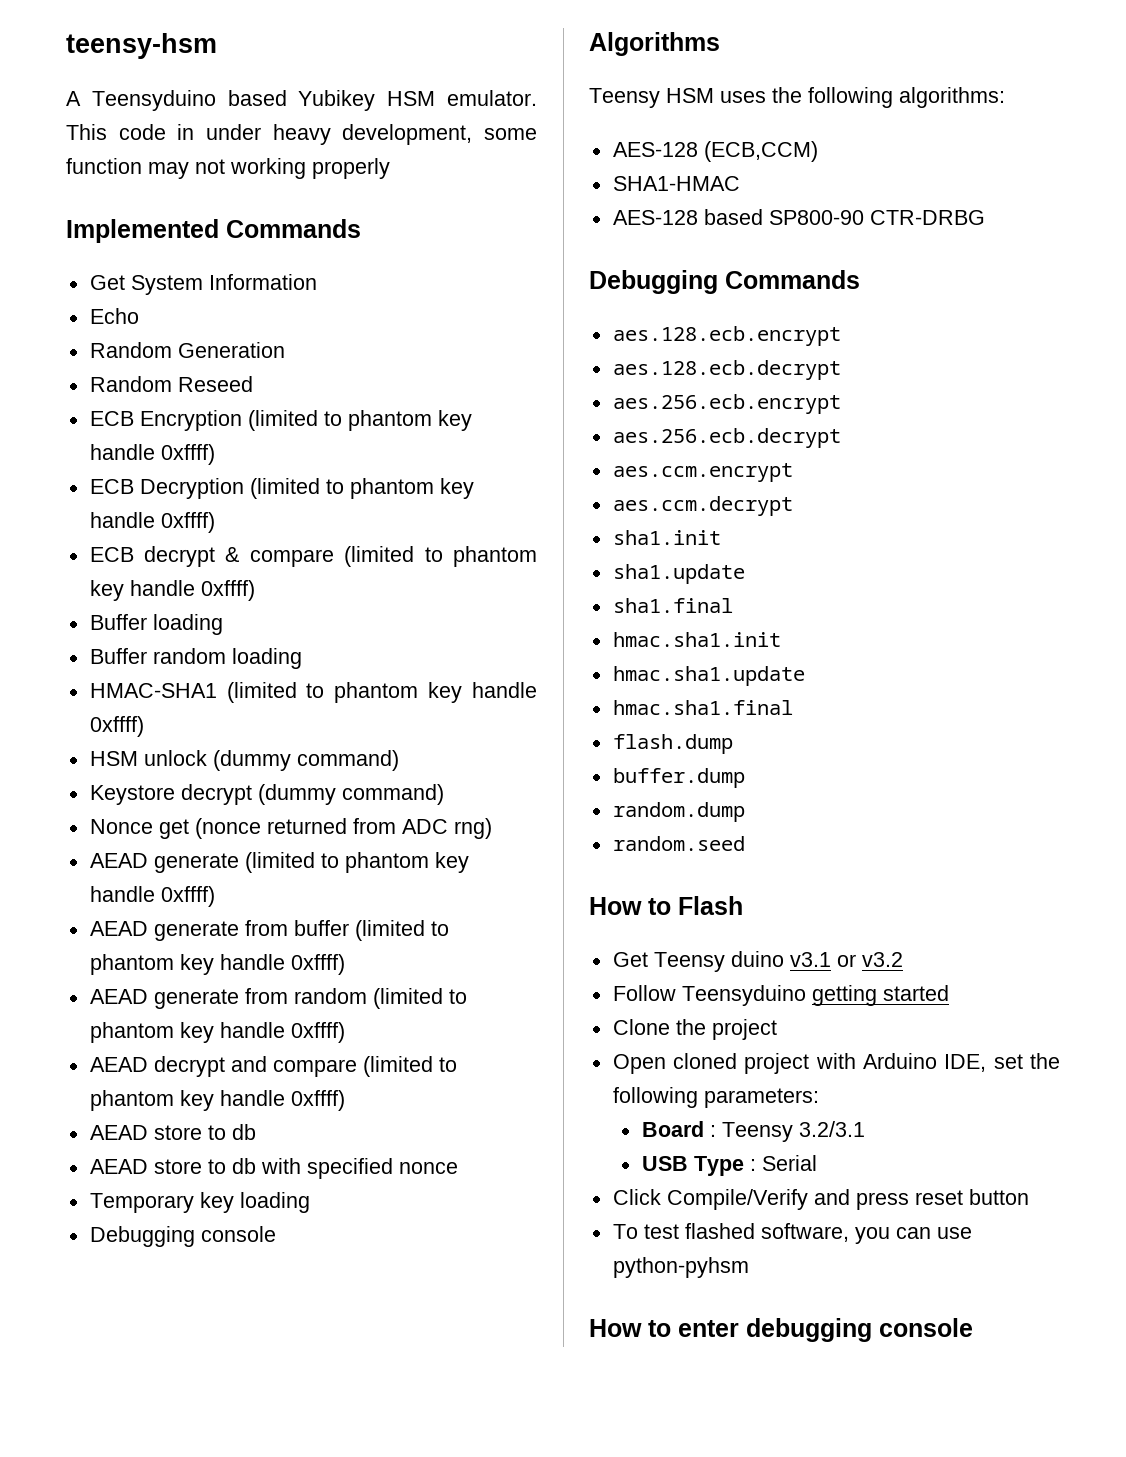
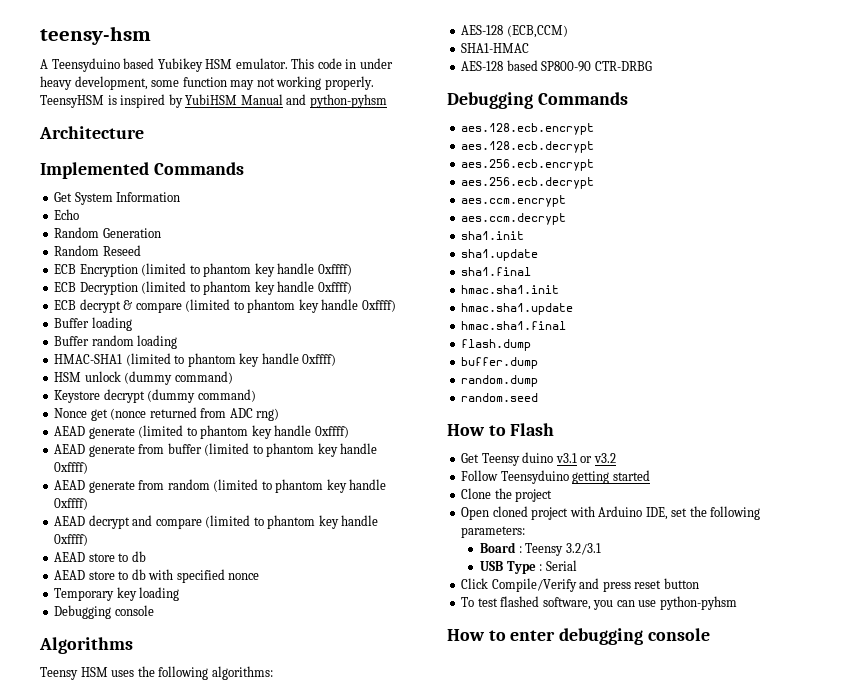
- This code in under heavy development, some function may not working properly
+ This code in under heavy development, some function may not working properly. TeensyHSM is inspired by YubiHSM Manual and python-pyhsm
+ Architecture

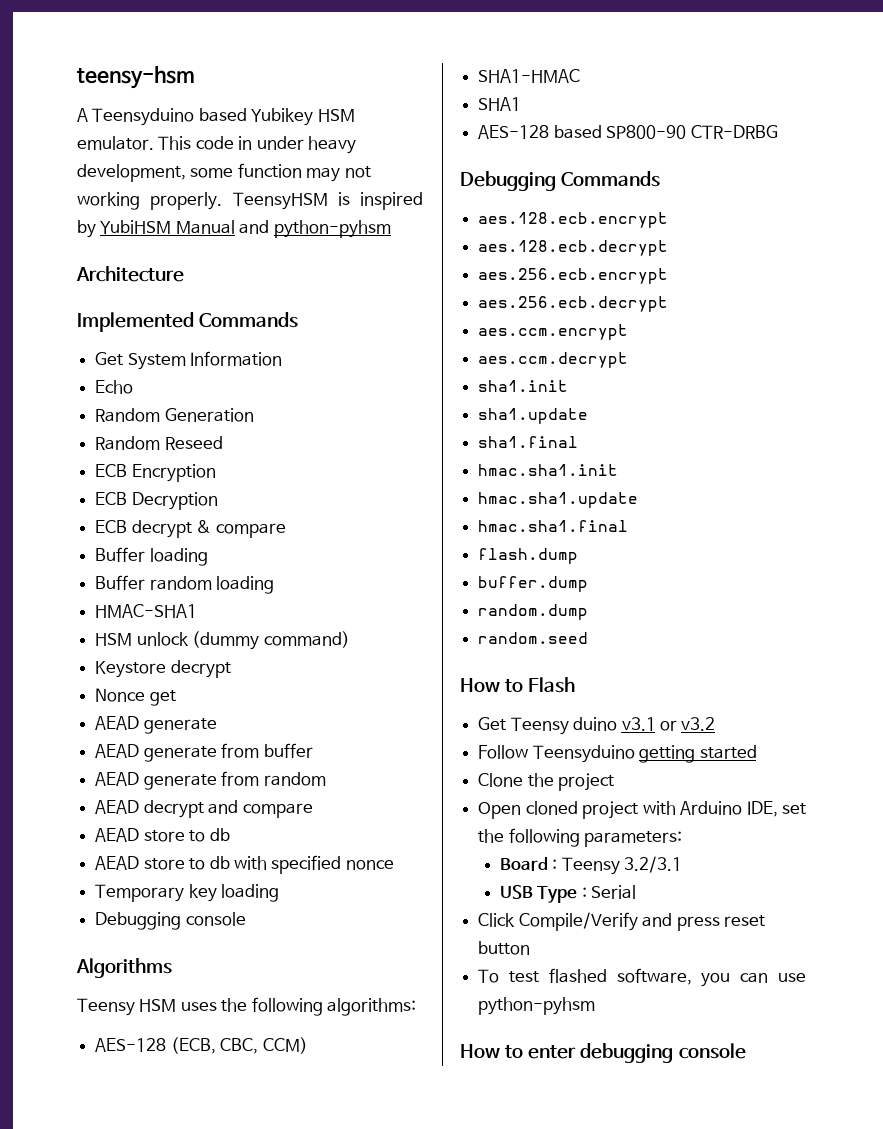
- ECB Encryption (limited to phantom key handle 0xffff)
- ECB Decryption (limited to phantom key handle 0xffff)
- ECB decrypt & compare (limited to phantom key handle 0xffff)
+ ECB Encryption
+ ECB Decryption
+ ECB decrypt & compare
- HMAC-SHA1 (limited to phantom key handle 0xffff)
+ HMAC-SHA1
- Keystore decrypt (dummy command)
+ Keystore decrypt
- Nonce get (nonce returned from ADC rng)
- AEAD generate (limited to phantom key handle 0xffff)
- AEAD generate from buffer (limited to phantom key handle 0xffff)
- AEAD generate from random (limited to phantom key handle 0xffff)
- AEAD decrypt and compare (limited to phantom key handle 0xffff)
+ Nonce get
+ AEAD generate
+ AEAD generate from buffer
+ AEAD generate from random
+ AEAD decrypt and compare
- AES-128 (ECB,CCM)
+ AES-128 (ECB, CBC, CCM)
+ SHA1

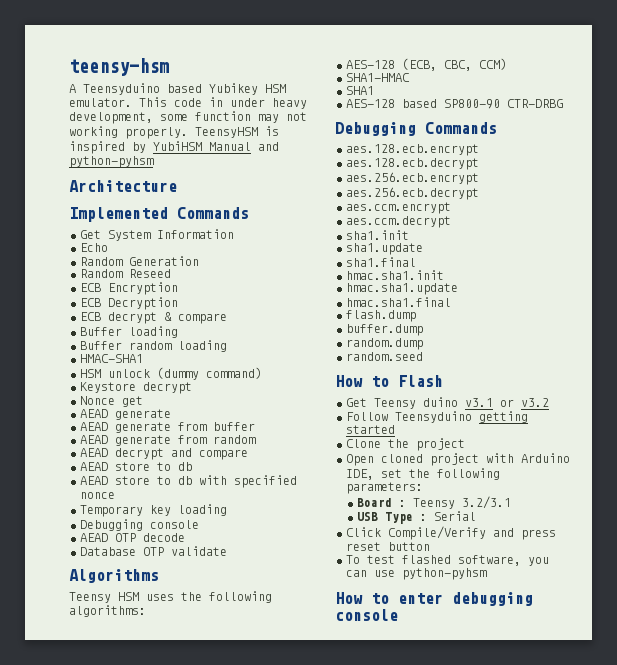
+ AEAD OTP decode
+ Database OTP validate

